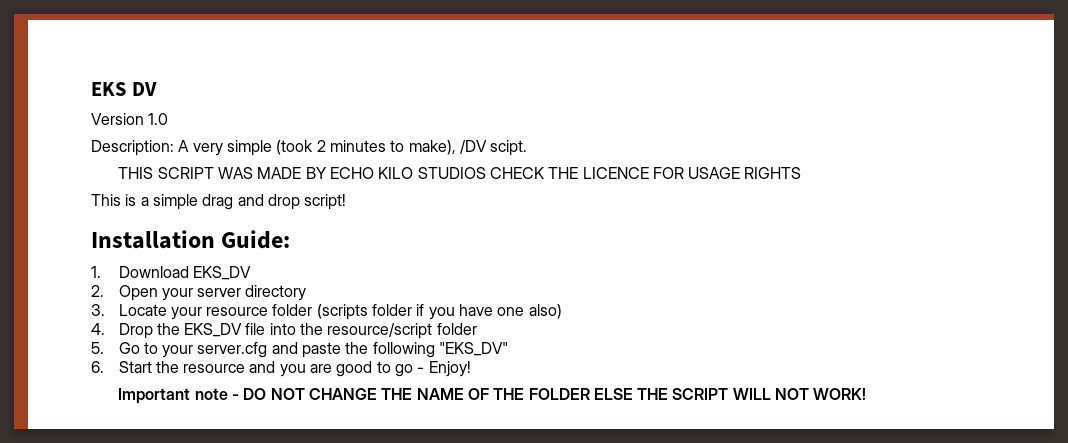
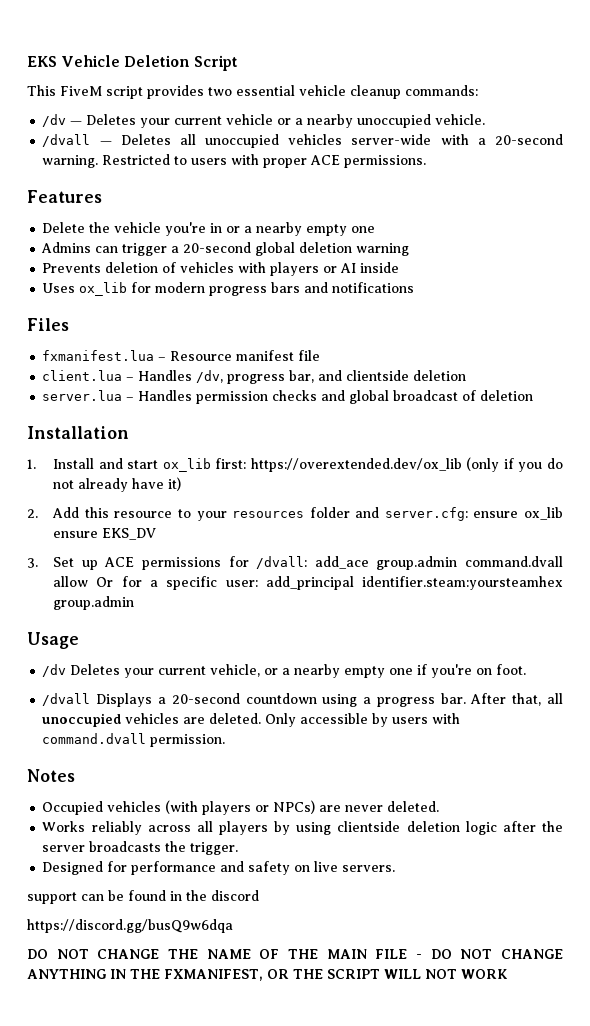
- EKS DV
- Version 1.0
- Description: A very simple (took 2 minutes to make), /DV scipt.
- THIS SCRIPT WAS MADE BY ECHO KILO STUDIOS CHECK THE LICENCE FOR USAGE RIGHTS
- This is a simple drag and drop script!
+ EKS Vehicle Deletion Script
+ This FiveM script provides two essential vehicle cleanup commands:
+ /dv — Deletes your current vehicle or a nearby unoccupied vehicle.
+ /dvall — Deletes all unoccupied vehicles server-wide with a 20-second warning. Restricted to users with proper ACE permissions.
+ Features
+ Delete the vehicle you're in or a nearby empty one
+ Admins can trigger a 20-second global deletion warning
+ Prevents deletion of vehicles with players or AI inside
+ Uses ox_lib for modern progress bars and notifications
+ Files
+ fxmanifest.lua – Resource manifest file
+ client.lua – Handles /dv, progress bar, and clientside deletion
+ server.lua – Handles permission checks and global broadcast of deletion
- Installation Guide:
+ Installation
- 1. Download EKS_DV
- 2. Open your server directory
- 3. Locate your resource folder (scripts folder if you have one also)
- 4. Drop the EKS_DV file into the resource/script folder
- 5. Go to your server.cfg and paste the following "EKS_DV"
- 6. Start the resource and you are good to go - Enjoy!
- Important note - DO NOT CHANGE THE NAME OF THE FOLDER ELSE THE SCRIPT WILL NOT WORK!
+ 1. Install and start ox_lib first: https://overextended.dev/ox_lib (only if you do not already have it)
+ 2. Add this resource to your resources folder and server.cfg: ensure ox_lib ensure EKS_DV
+ 3. Set up ACE permissions for /dvall: add_ace group.admin command.dvall allow Or for a specific user: add_principal identifier.steam:yoursteamhex group.admin
+ Usage
+ /dv Deletes your current vehicle, or a nearby empty one if you're on foot.
+ /dvall Displays a 20-second countdown using a progress bar. After that, all unoccupied vehicles are deleted. Only accessible by users with command.dvall permission.
+ Notes
+ Occupied vehicles (with players or NPCs) are never deleted.
+ Works reliably across all players by using clientside deletion logic after the server broadcasts the trigger.
+ Designed for performance and safety on live servers.
+ support can be found in the discord
+ https://discord.gg/busQ9w6dqa
+ DO NOT CHANGE THE NAME OF THE MAIN FILE - DO NOT CHANGE ANYTHING IN THE FXMANIFEST, OR THE SCRIPT WILL NOT WORK

